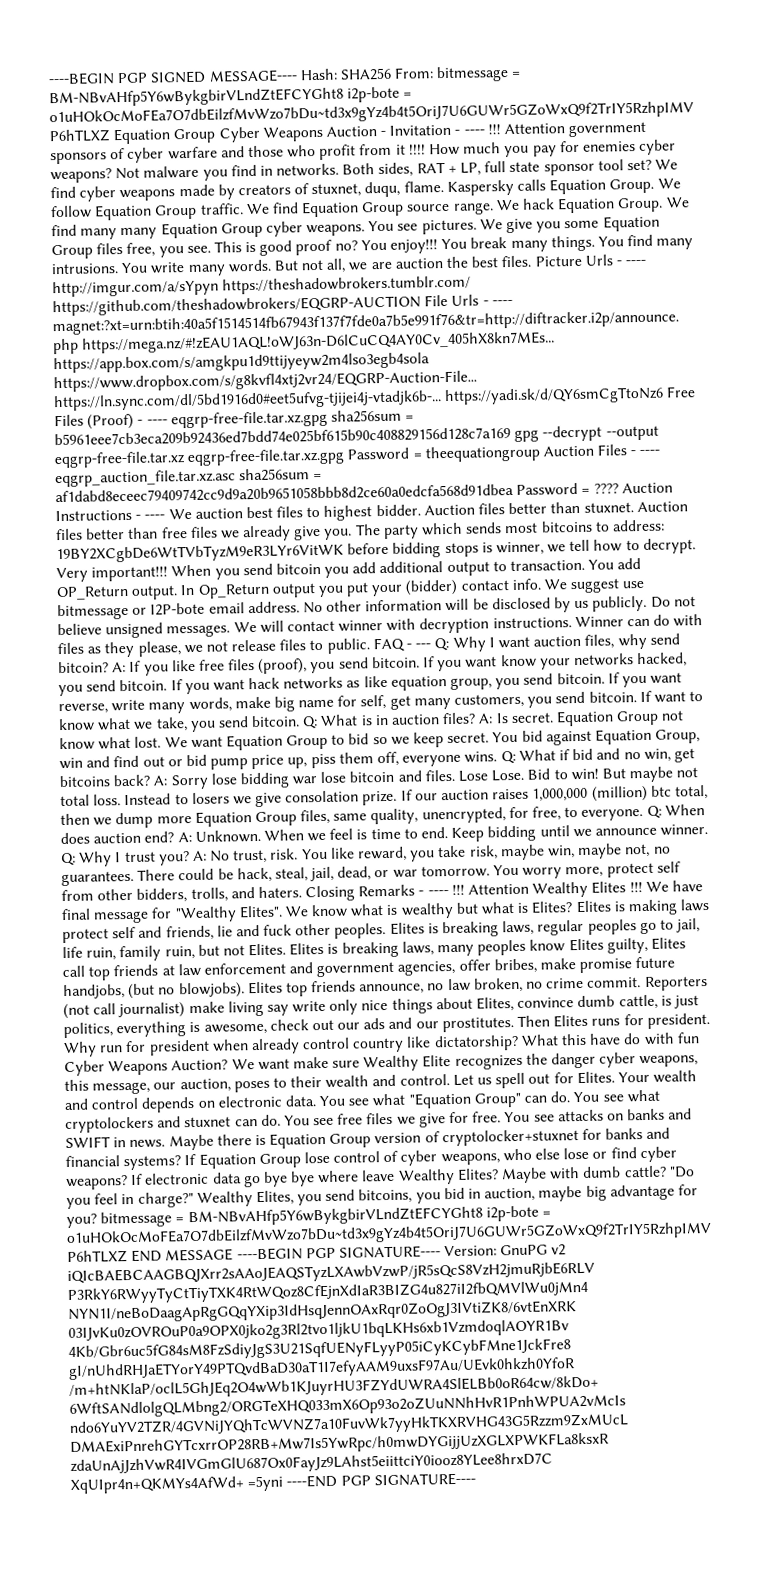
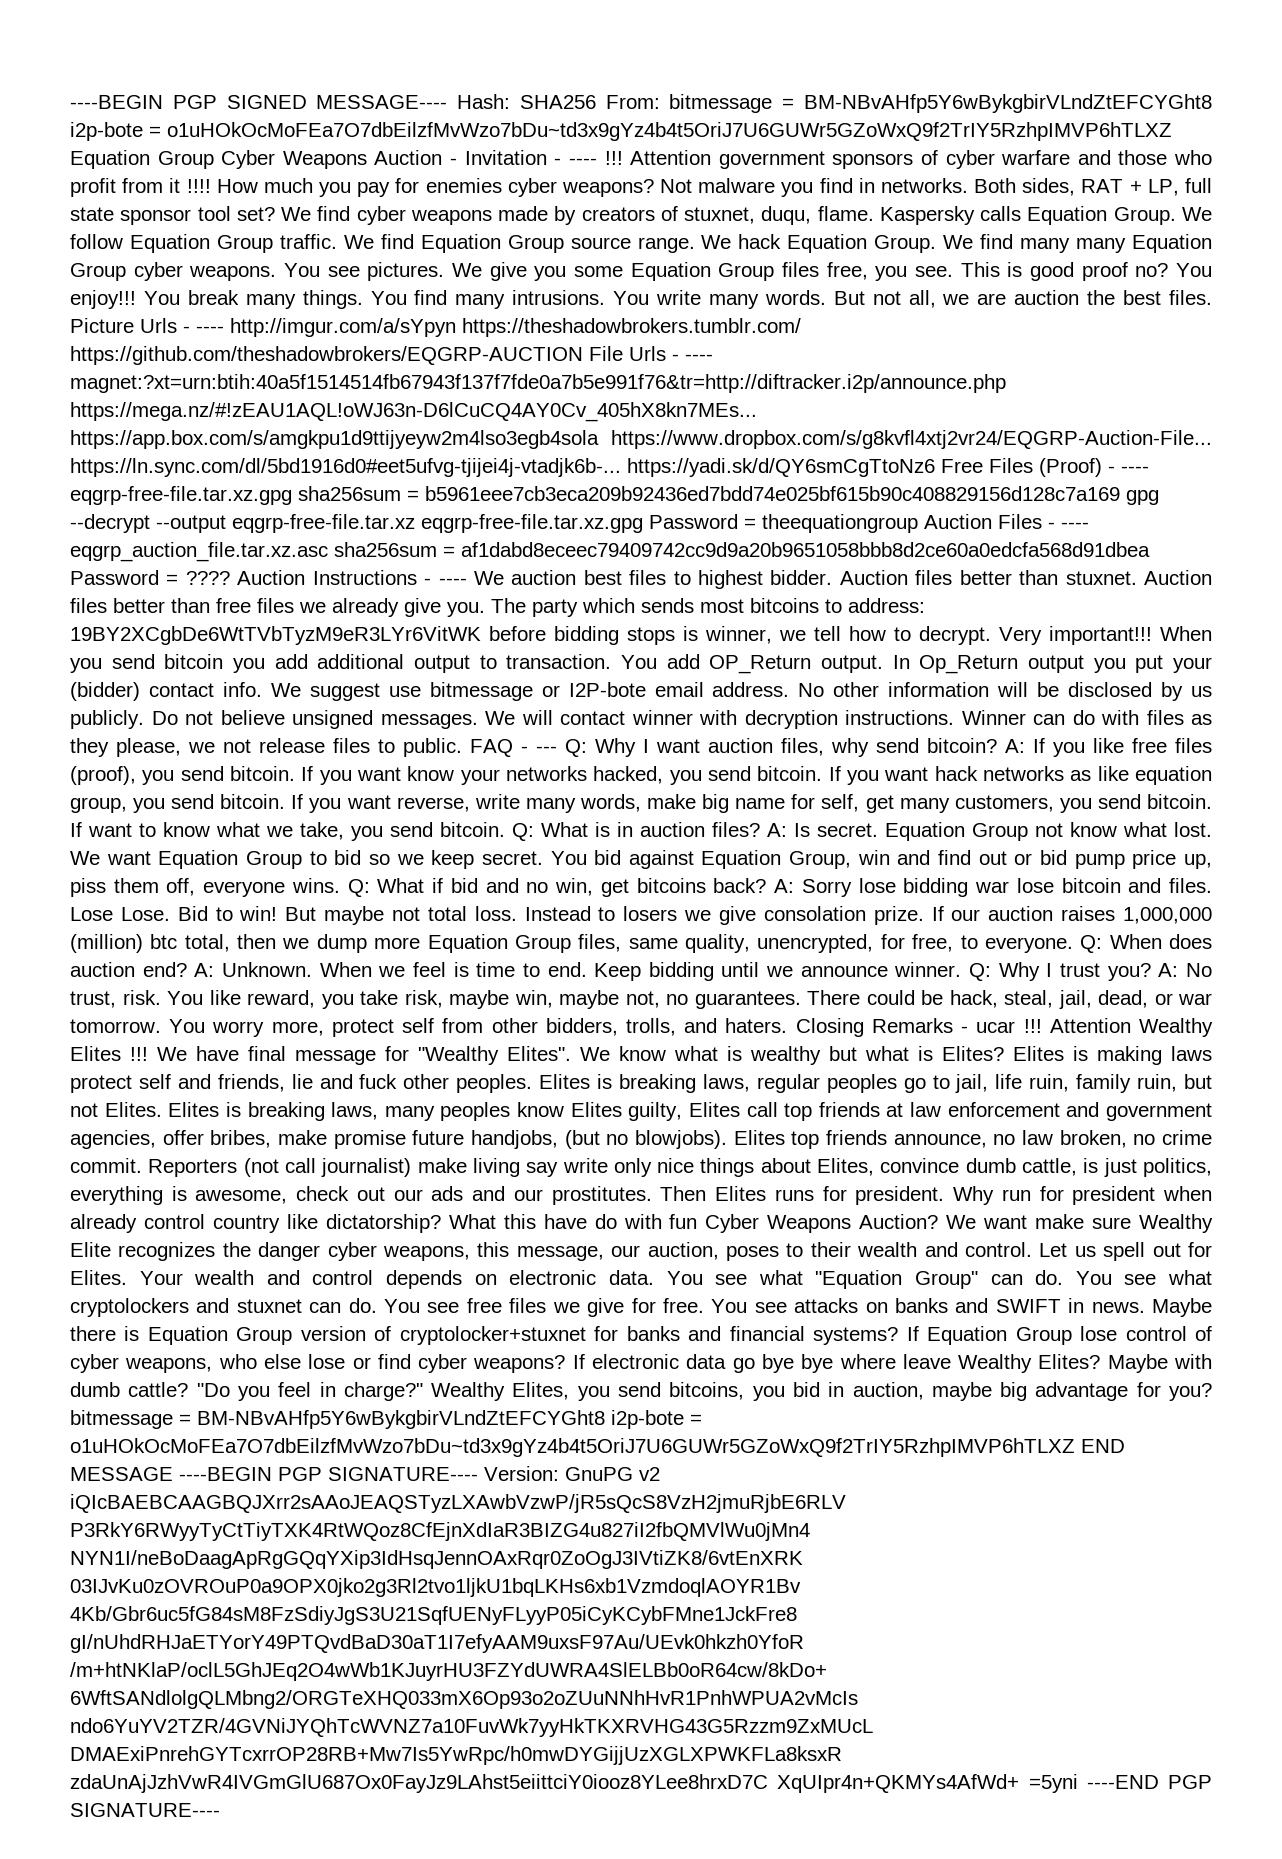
- Closing Remarks - ---- !!!
+ Closing Remarks - ucar !!!

